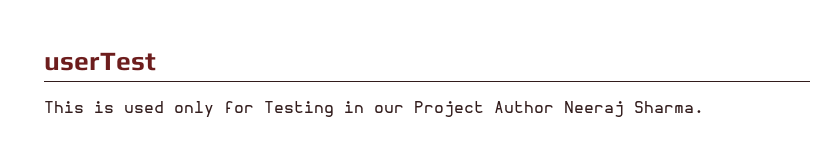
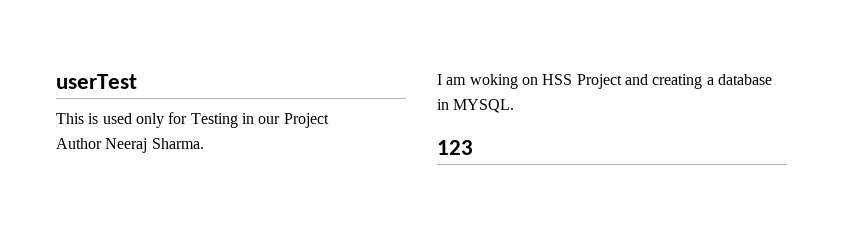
- This is used only for Testing in our Project Author Neeraj Sharma.
+ This is used only for Testing in our Project
+ Author Neeraj Sharma.
+ I am woking on HSS Project and creating a database in MYSQL.
+ 123

